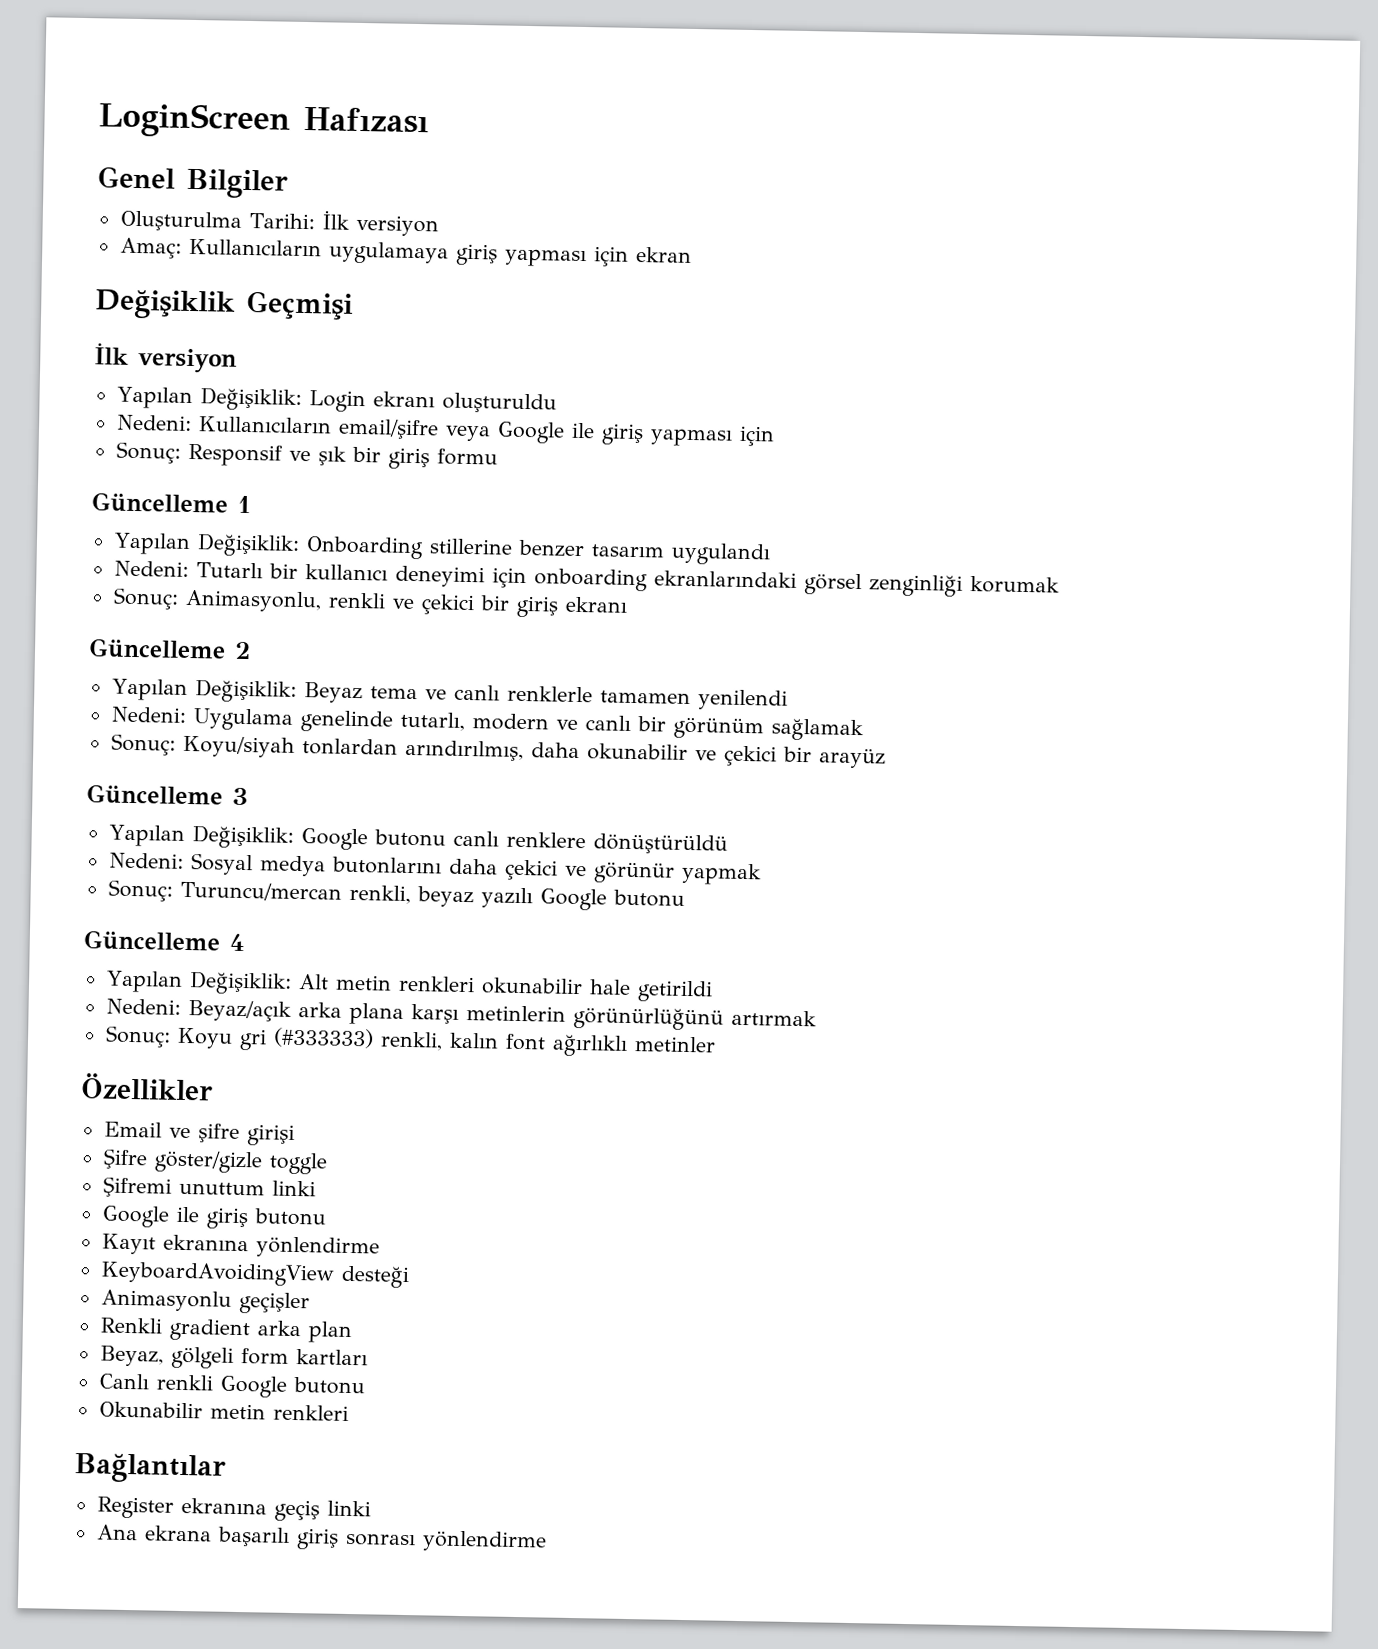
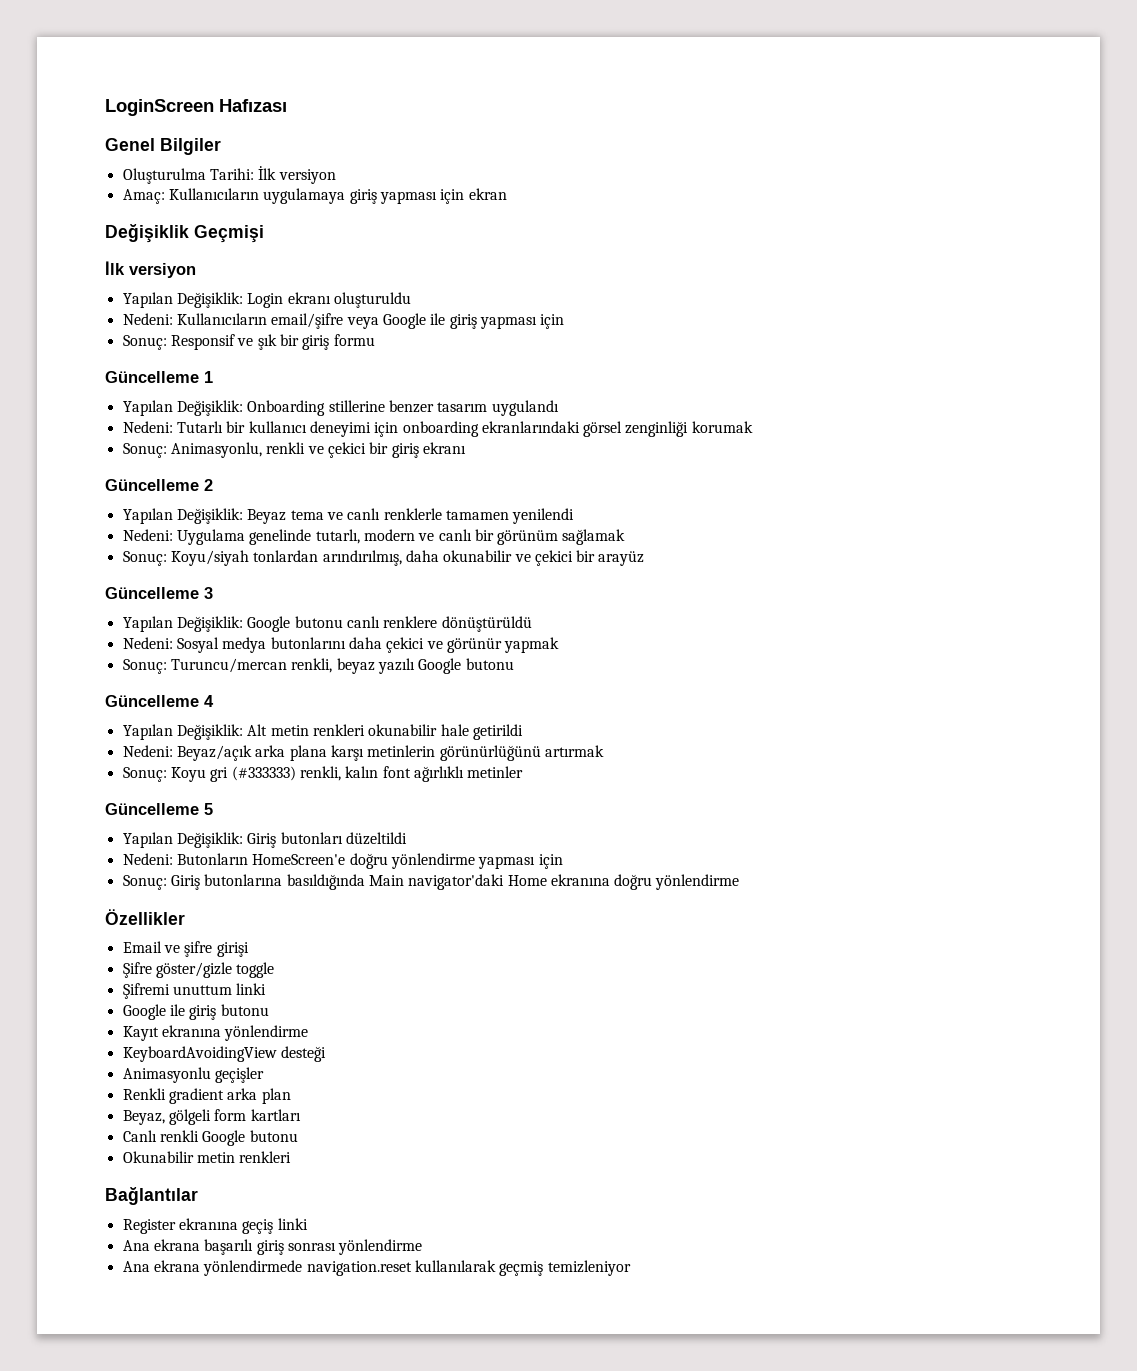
+ Güncelleme 5
+ Yapılan Değişiklik: Giriş butonları düzeltildi
+ Nedeni: Butonların HomeScreen'e doğru yönlendirme yapması için
+ Sonuç: Giriş butonlarına basıldığında Main navigator'daki Home ekranına doğru yönlendirme
+ Ana ekrana yönlendirmede navigation.reset kullanılarak geçmiş temizleniyor

